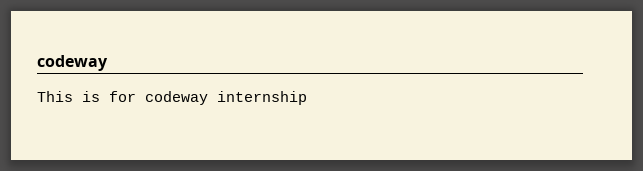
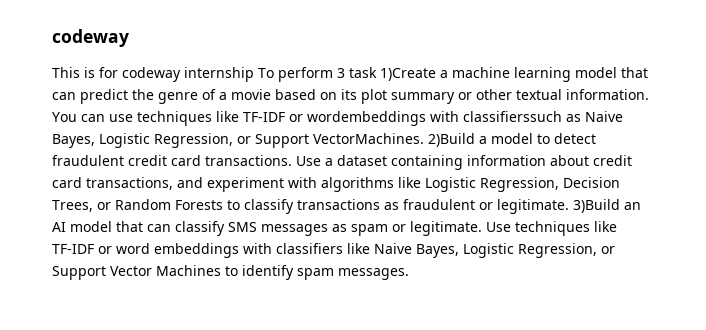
- This is for codeway internship
+ This is for codeway internship To perform 3 task 1)Create a machine learning model that can predict the genre of a movie based on its plot summary or other textual information. You can use techniques like TF-IDF or wordembeddings with classifierssuch as Naive Bayes, Logistic Regression, or Support VectorMachines. 2)Build a model to detect fraudulent credit card transactions. Use a dataset containing information about credit card transactions, and experiment with algorithms like Logistic Regression, Decision Trees, or Random Forests to classify transactions as fraudulent or legitimate. 3)Build an AI model that can classify SMS messages as spam or legitimate. Use techniques like TF-IDF or word embeddings with classifiers like Naive Bayes, Logistic Regression, or Support Vector Machines to identify spam messages.

